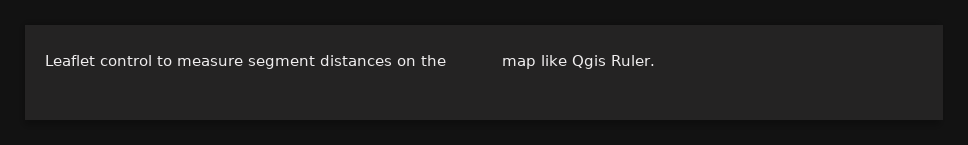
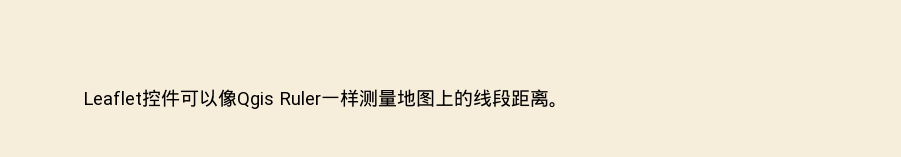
- Leaflet control to measure segment distances on the map like Qgis Ruler.
+ Leaflet控件可以像Qgis Ruler一样测量地图上的线段距离。

